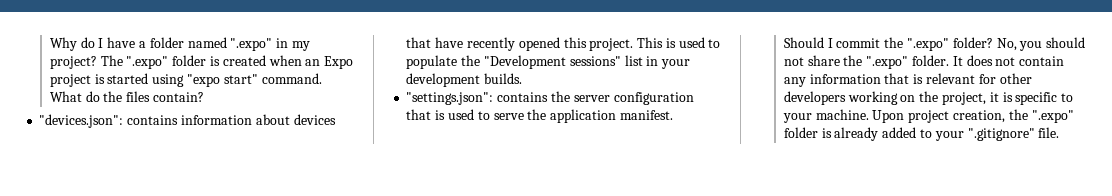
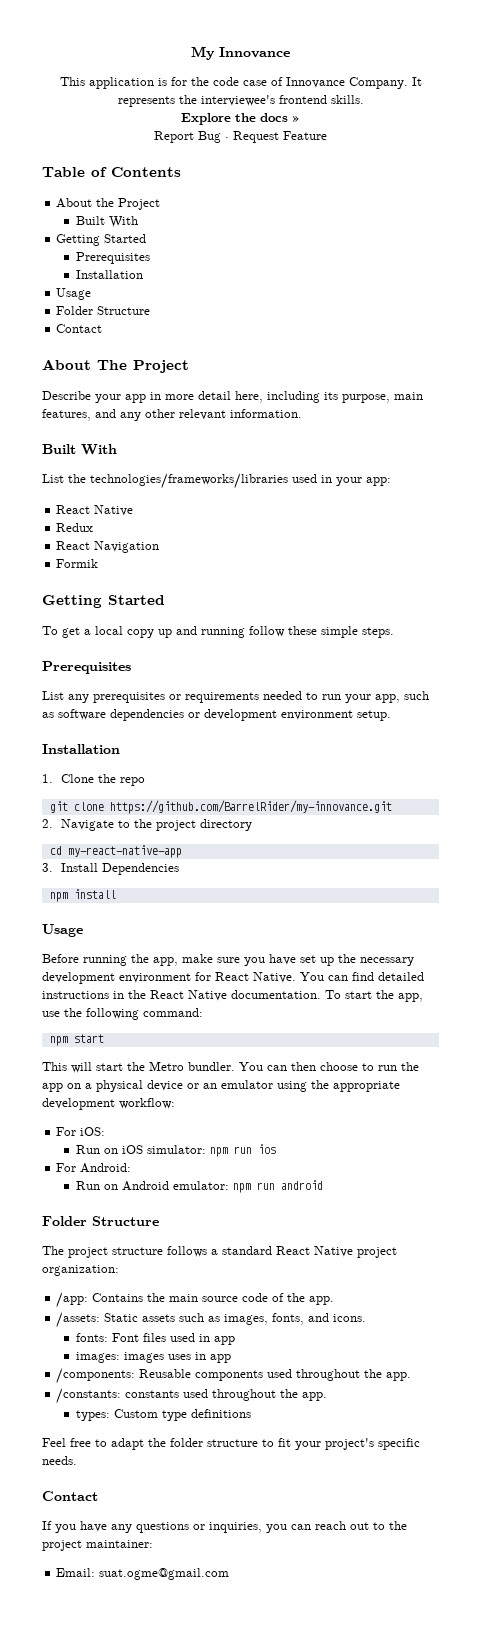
- Why do I have a folder named ".expo" in my project? The ".expo" folder is created when an Expo project is started using "expo start" command. What do the files contain?
- "devices.json": contains information about devices that have recently opened this project. This is used to populate the "Development sessions" list in your development builds.
- "settings.json": contains the server configuration that is used to serve the application manifest.
- Should I commit the ".expo" folder? No, you should not share the ".expo" folder. It does not contain any information that is relevant for other developers working on the project, it is specific to your machine. Upon project creation, the ".expo" folder is already added to your ".gitignore" file.
+ My Innovance
+ This application is for the code case of Innovance Company. It represents the interviewee's frontend skills.
+ Explore the docs »
+ Report Bug · Request Feature
+ Table of Contents
+ About the Project
+ Built With
+ Getting Started
+ Prerequisites
+ Installation
+ Usage
+ Folder Structure
+ Contact
+ About The Project
+ Describe your app in more detail here, including its purpose, main features, and any other relevant information.
+ Built With
+ List the technologies/frameworks/libraries used in your app:
+ React Native
+ Redux
+ React Navigation
+ Formik
+ Getting Started
+ To get a local copy up and running follow these simple steps.
+ Prerequisites
+ List any prerequisites or requirements needed to run your app, such as software dependencies or development environment setup.
+ Installation
+ 1. Clone the repo
+ git clone https://github.com/BarrelRider/my-innovance.git
+ 2. Navigate to the project directory
+ cd my-react-native-app
+ 3. Install Dependencies
+ npm install
+ Usage
+ Before running the app, make sure you have set up the necessary development environment for React Native. You can find detailed instructions in the React Native documentation. To start the app, use the following command:
+ npm start
+ This will start the Metro bundler. You can then choose to run the app on a physical device or an emulator using the appropriate development workflow:
+ For iOS:
+ Run on iOS simulator: npm run ios
+ For Android:
+ Run on Android emulator: npm run android
+ Folder Structure
+ The project structure follows a standard React Native project organization:
+ /app: Contains the main source code of the app.
+ /assets: Static assets such as images, fonts, and icons.
+ fonts: Font files used in app
+ images: images uses in app
+ /components: Reusable components used throughout the app.
+ /constants: constants used throughout the app.
+ types: Custom type definitions
+ Feel free to adapt the folder structure to fit your project's specific needs.
+ Contact
+ If you have any questions or inquiries, you can reach out to the project maintainer:
+ Email: suat.ogme@gmail.com

